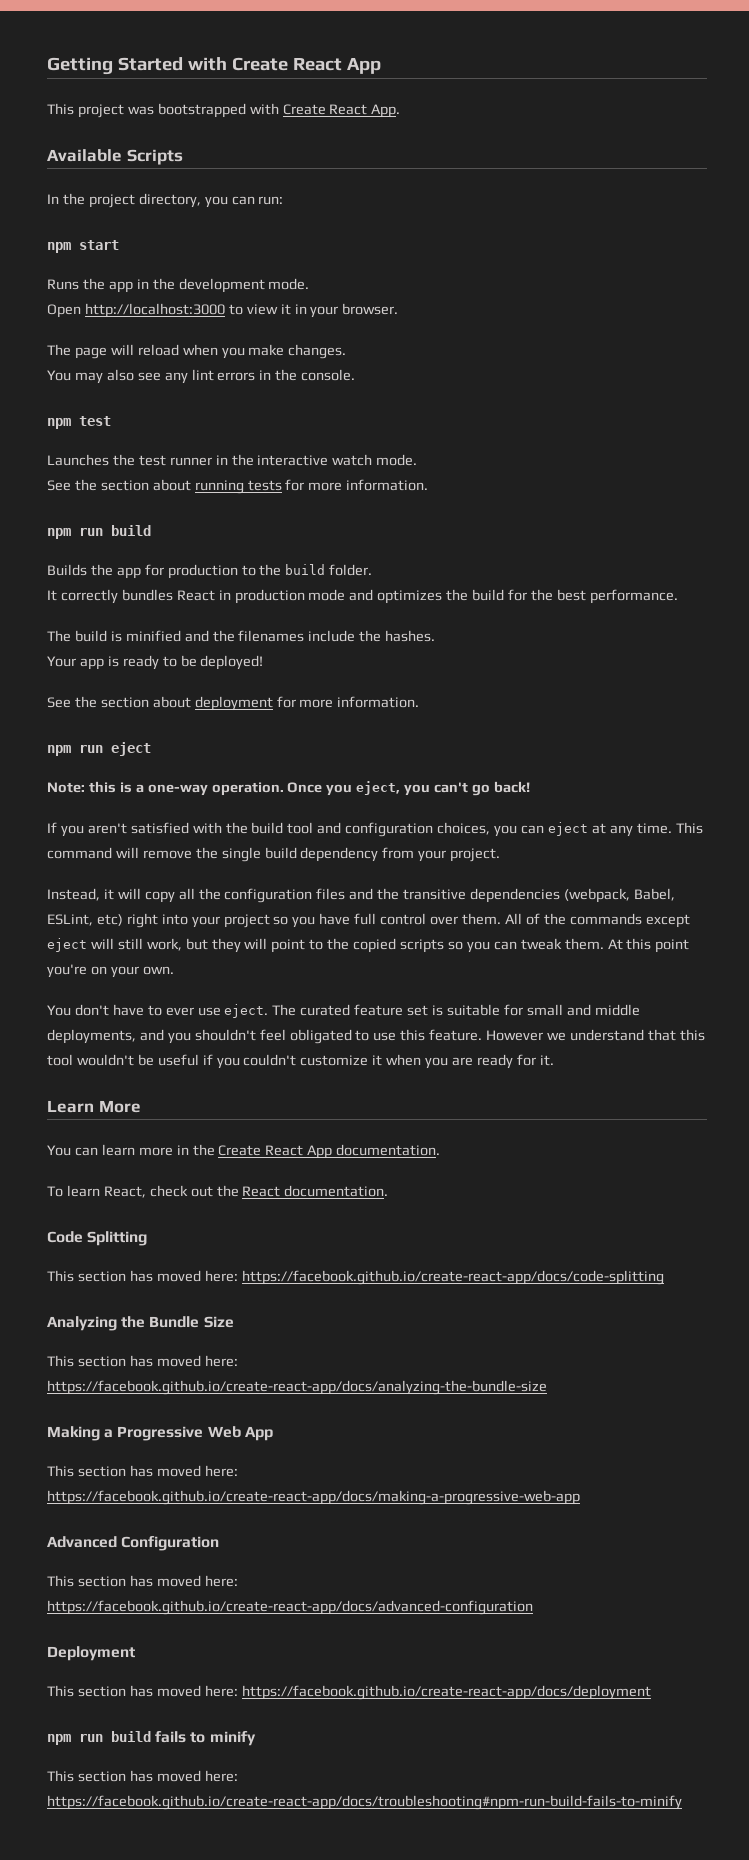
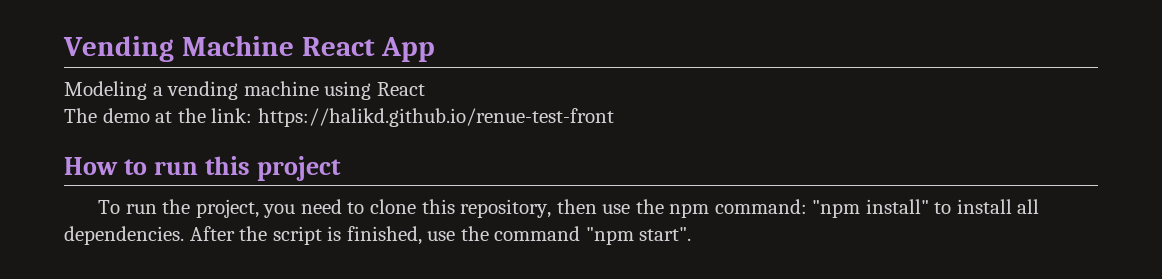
- Getting Started with Create React App
- This project was bootstrapped with Create React App.
- Available Scripts
- In the project directory, you can run:
- npm start
- Runs the app in the development mode.
- Open http://localhost:3000 to view it in your browser.
- The page will reload when you make changes.
- You may also see any lint errors in the console.
- npm test
- Launches the test runner in the interactive watch mode.
- See the section about running tests for more information.
- npm run build
- Builds the app for production to the build folder.
- It correctly bundles React in production mode and optimizes the build for the best performance.
- The build is minified and the filenames include the hashes.
- Your app is ready to be deployed!
- See the section about deployment for more information.
- npm run eject
- Note: this is a one-way operation. Once you eject, you can't go back!
- If you aren't satisfied with the build tool and configuration choices, you can eject at any time. This command will remove the single build dependency from your project.
- Instead, it will copy all the configuration files and the transitive dependencies (webpack, Babel, ESLint, etc) right into your project so you have full control over them. All of the commands except eject will still work, but they will point to the copied scripts so you can tweak them. At this point you're on your own.
- You don't have to ever use eject. The curated feature set is suitable for small and middle deployments, and you shouldn't feel obligated to use this feature. However we understand that this tool wouldn't be useful if you couldn't customize it when you are ready for it.
- Learn More
- You can learn more in the Create React App documentation.
- To learn React, check out the React documentation.
- Code Splitting
- This section has moved here: https://facebook.github.io/create-react-app/docs/code-splitting
- Analyzing the Bundle Size
- This section has moved here: https://facebook.github.io/create-react-app/docs/analyzing-the-bundle-size
- Making a Progressive Web App
- This section has moved here: https://facebook.github.io/create-react-app/docs/making-a-progressive-web-app
- Advanced Configuration
- This section has moved here: https://facebook.github.io/create-react-app/docs/advanced-configuration
- Deployment
- This section has moved here: https://facebook.github.io/create-react-app/docs/deployment
- npm run build fails to minify
- This section has moved here: https://facebook.github.io/create-react-app/docs/troubleshooting#npm-run-build-fails-to-minify
+ Vending Machine React App
+ Modeling a vending machine using React
+ The demo at the link: https://halikd.github.io/renue-test-front
+ How to run this project
+ To run the project, you need to clone this repository, then use the npm command: "npm install" to install all dependencies. After the script is finished, use the command "npm start".

